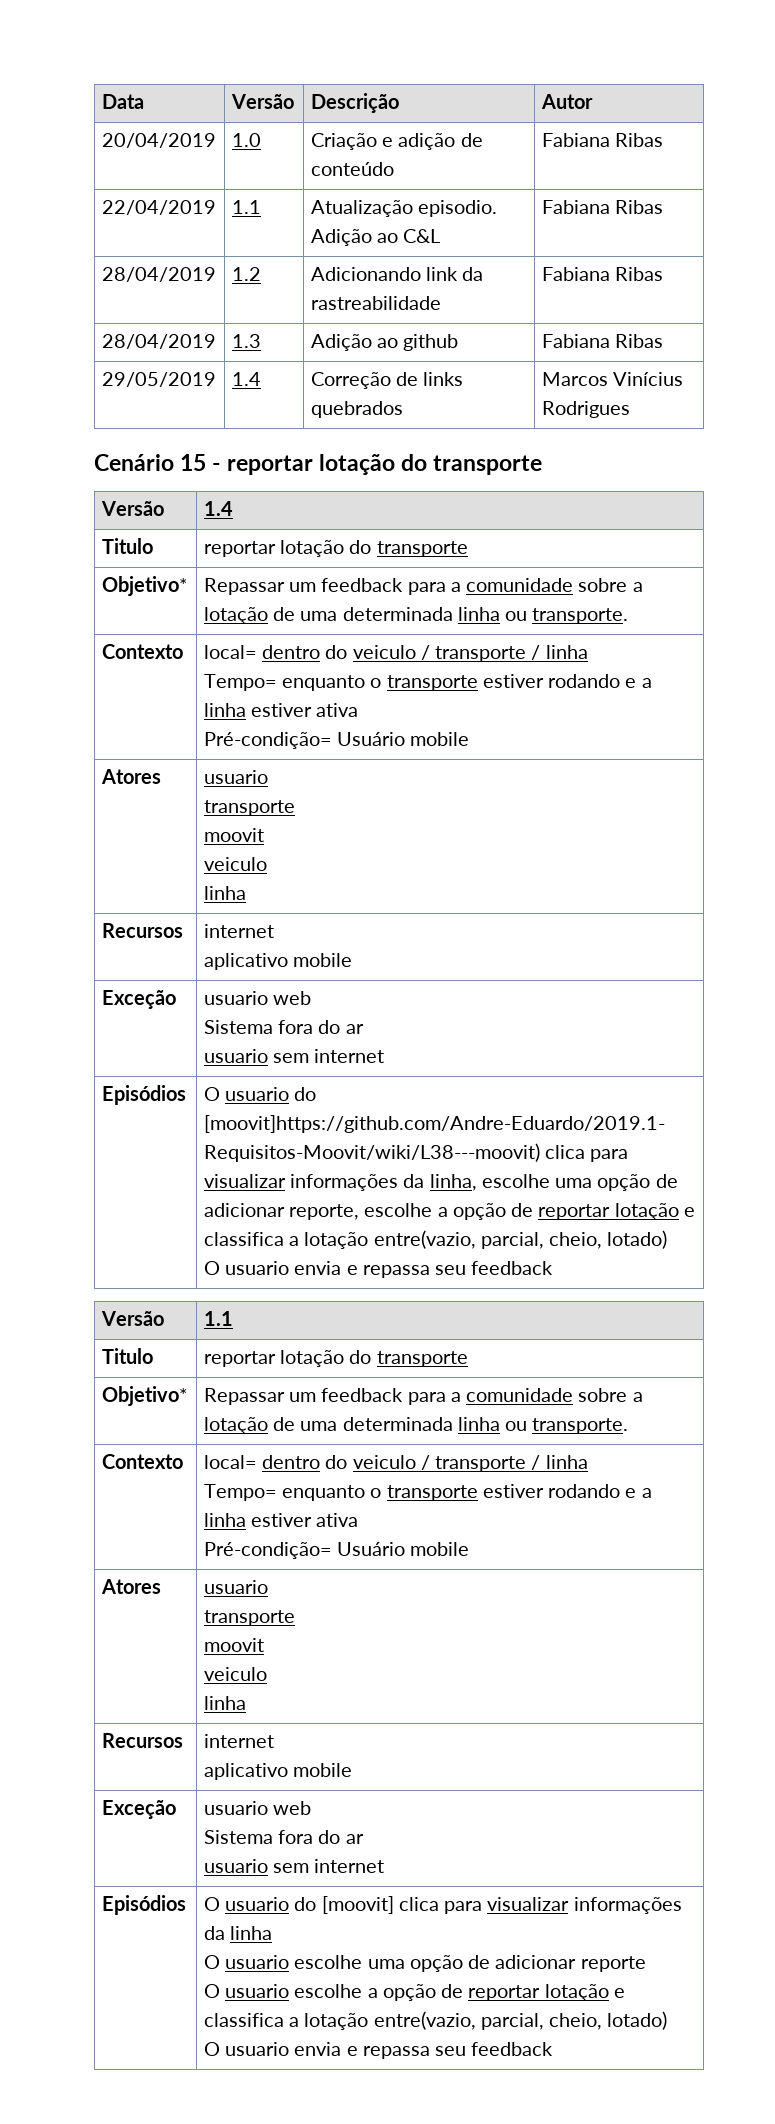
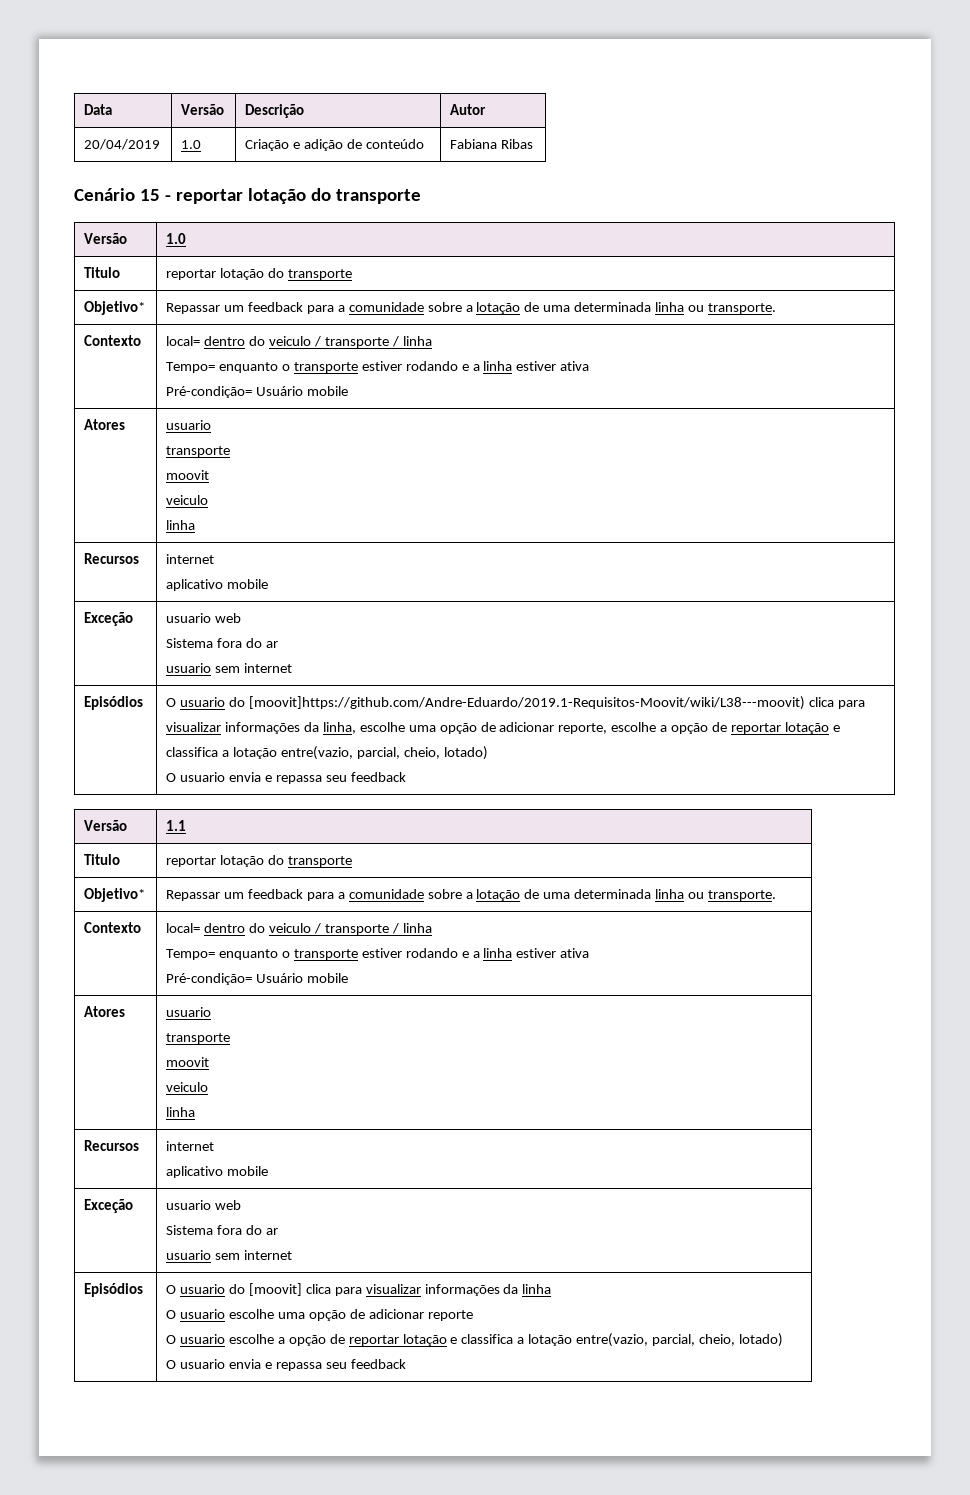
- 22/04/2019 | 1.1 | Atualização episodio. Adição ao C&L | Fabiana Ribas
- 28/04/2019 | 1.2 | Adicionando link da rastreabilidade | Fabiana Ribas
- 28/04/2019 | 1.3 | Adição ao github | Fabiana Ribas
- 29/05/2019 | 1.4 | Correção de links quebrados | Marcos Vinícius Rodrigues
- Versão | 1.4
+ Versão | 1.0

